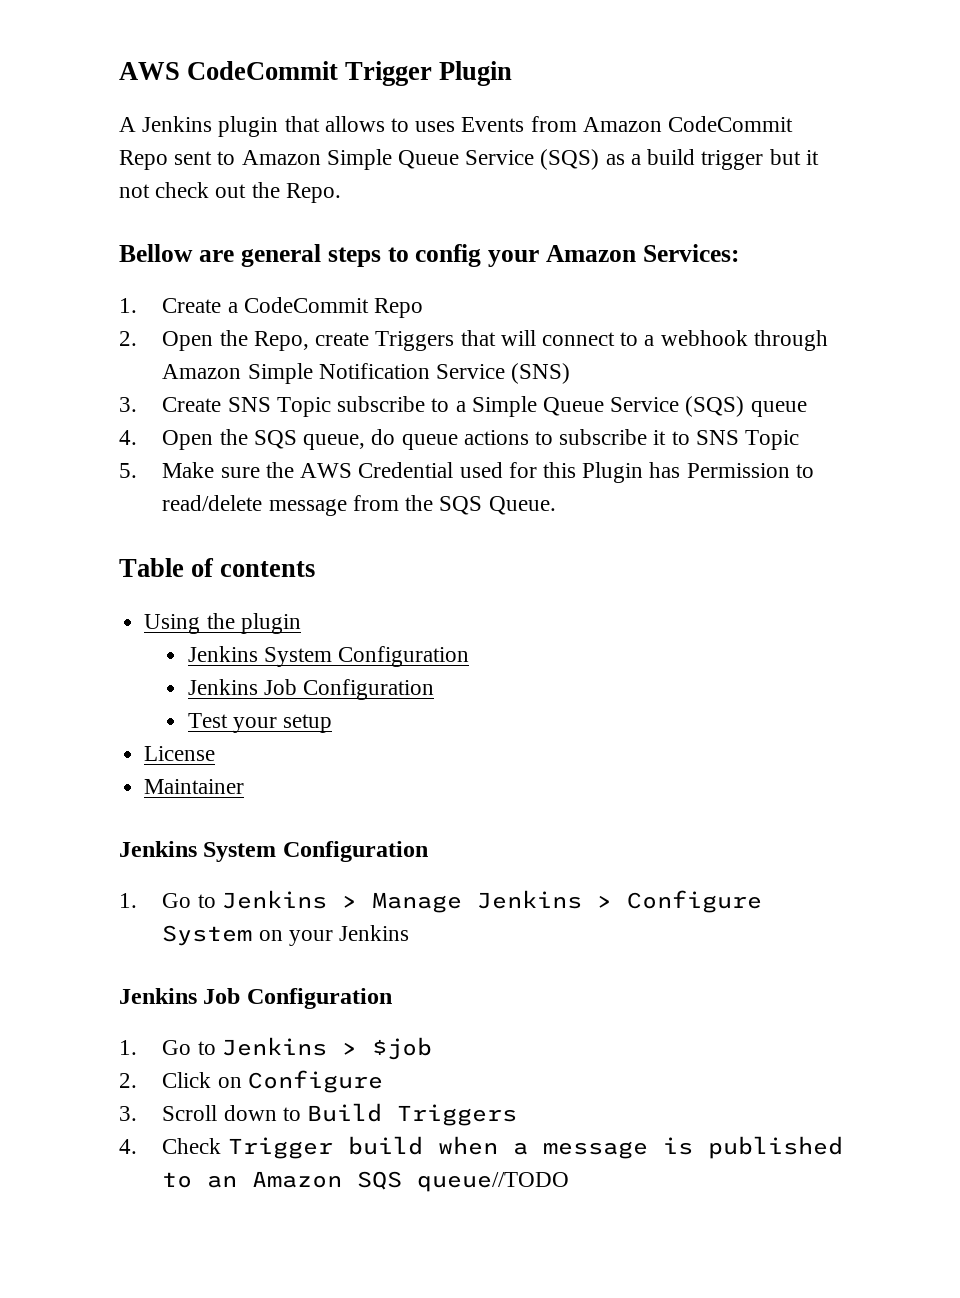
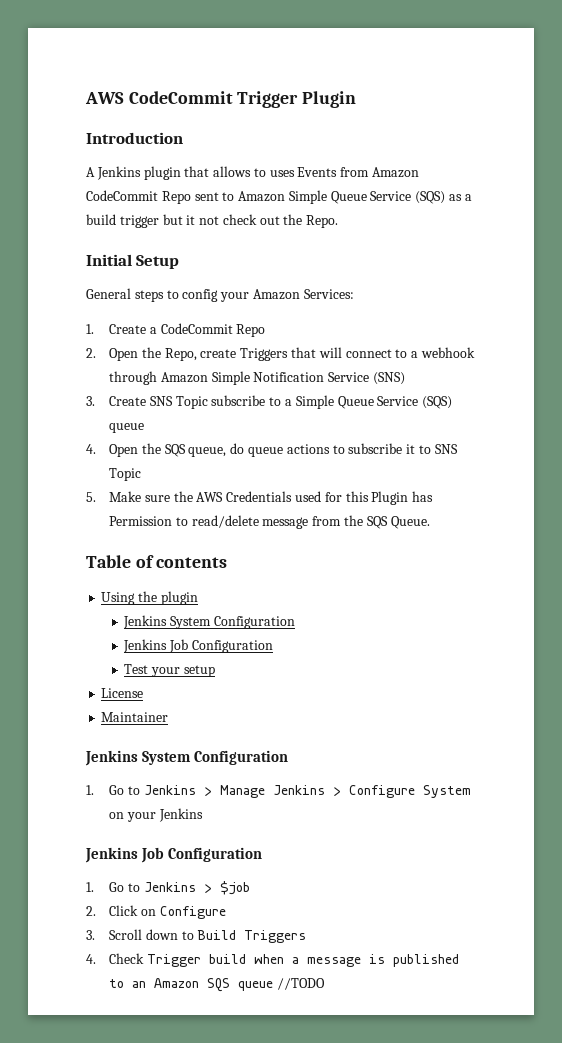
+ Introduction
- Bellow are general steps to config your Amazon Services:
+ Initial Setup
+ General steps to config your Amazon Services:
- 5. Make sure the AWS Credential used for this Plugin has Permission to read/delete message from the SQS Queue.
+ 5. Make sure the AWS Credentials used for this Plugin has Permission to read/delete message from the SQS Queue.
- 4. Check Trigger build when a message is published to an Amazon SQS queue//TODO
+ 4. Check Trigger build when a message is published to an Amazon SQS queue //TODO

